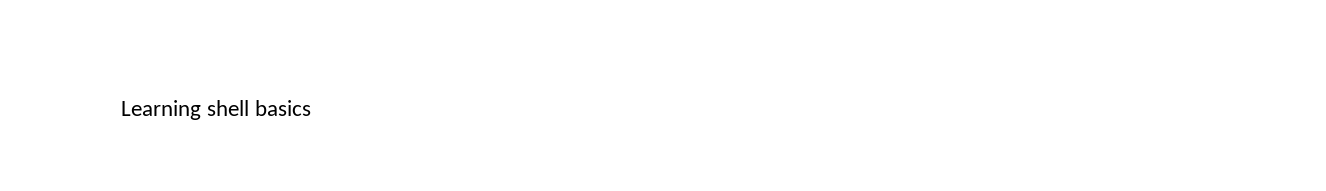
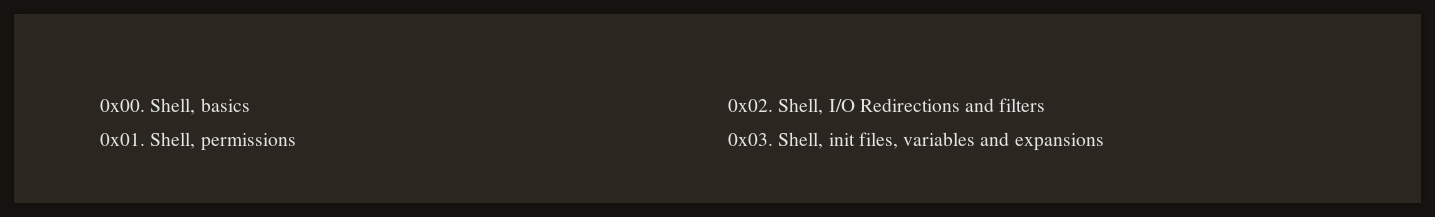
- Learning shell basics
+ 0x00. Shell, basics
+ 0x01. Shell, permissions
+ 0x02. Shell, I/O Redirections and filters
+ 0x03. Shell, init files, variables and expansions

